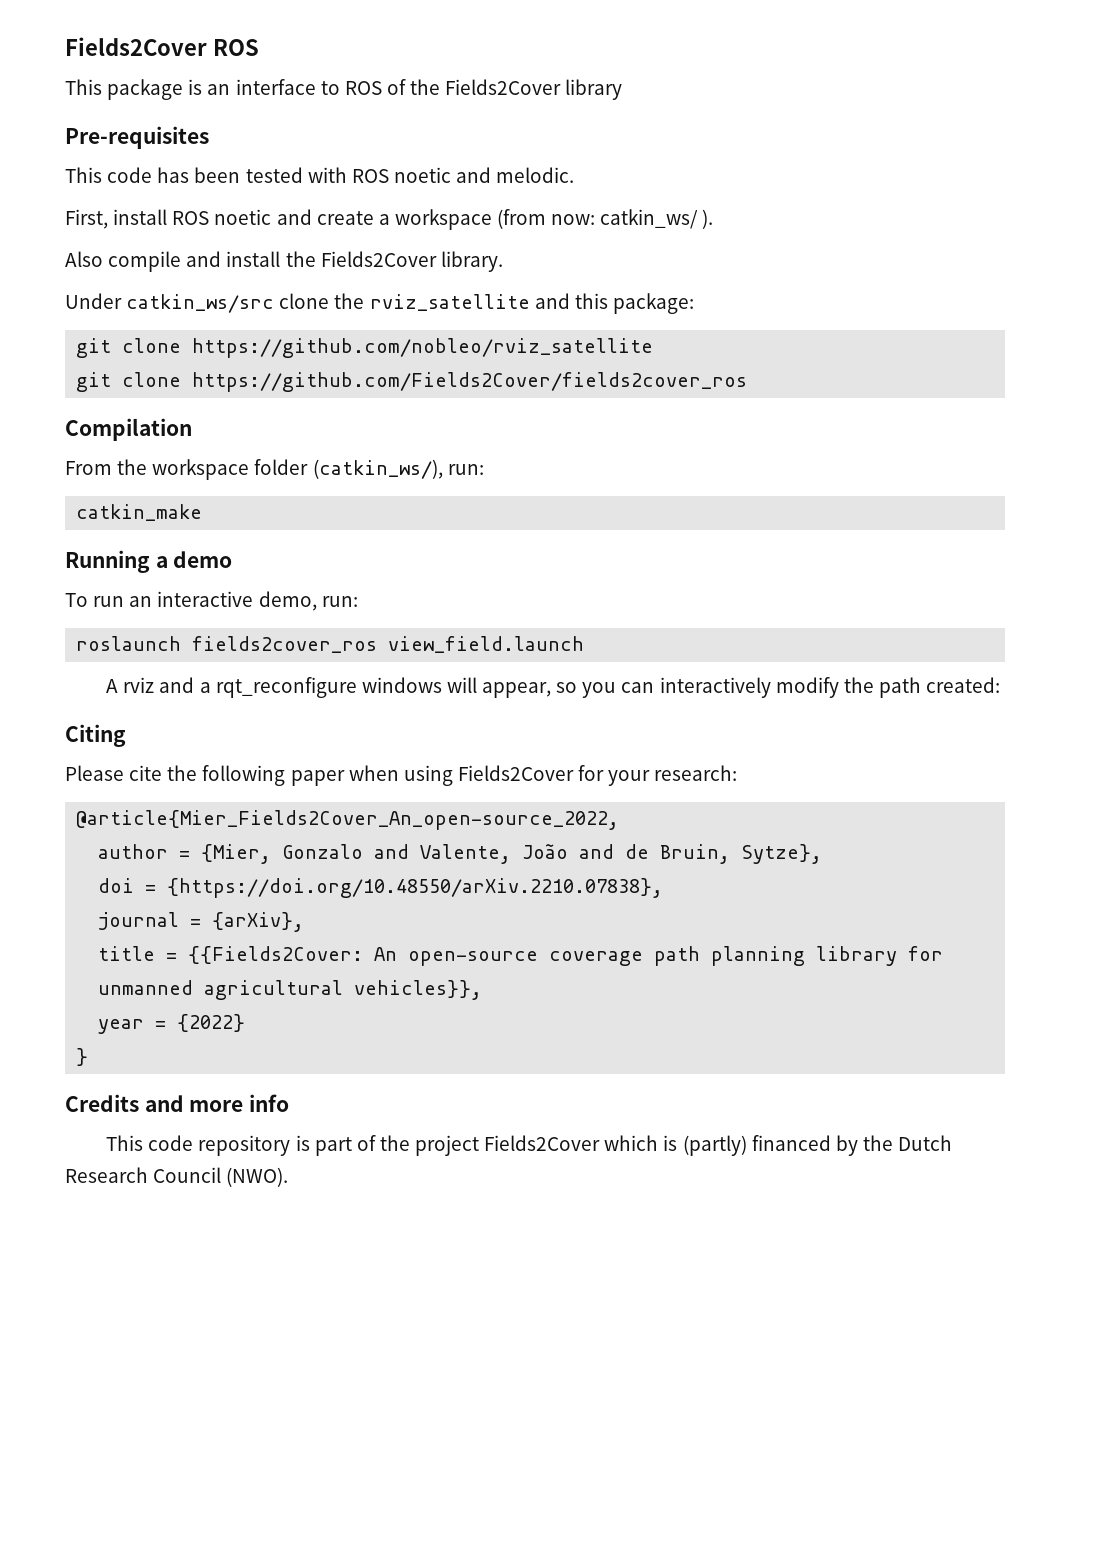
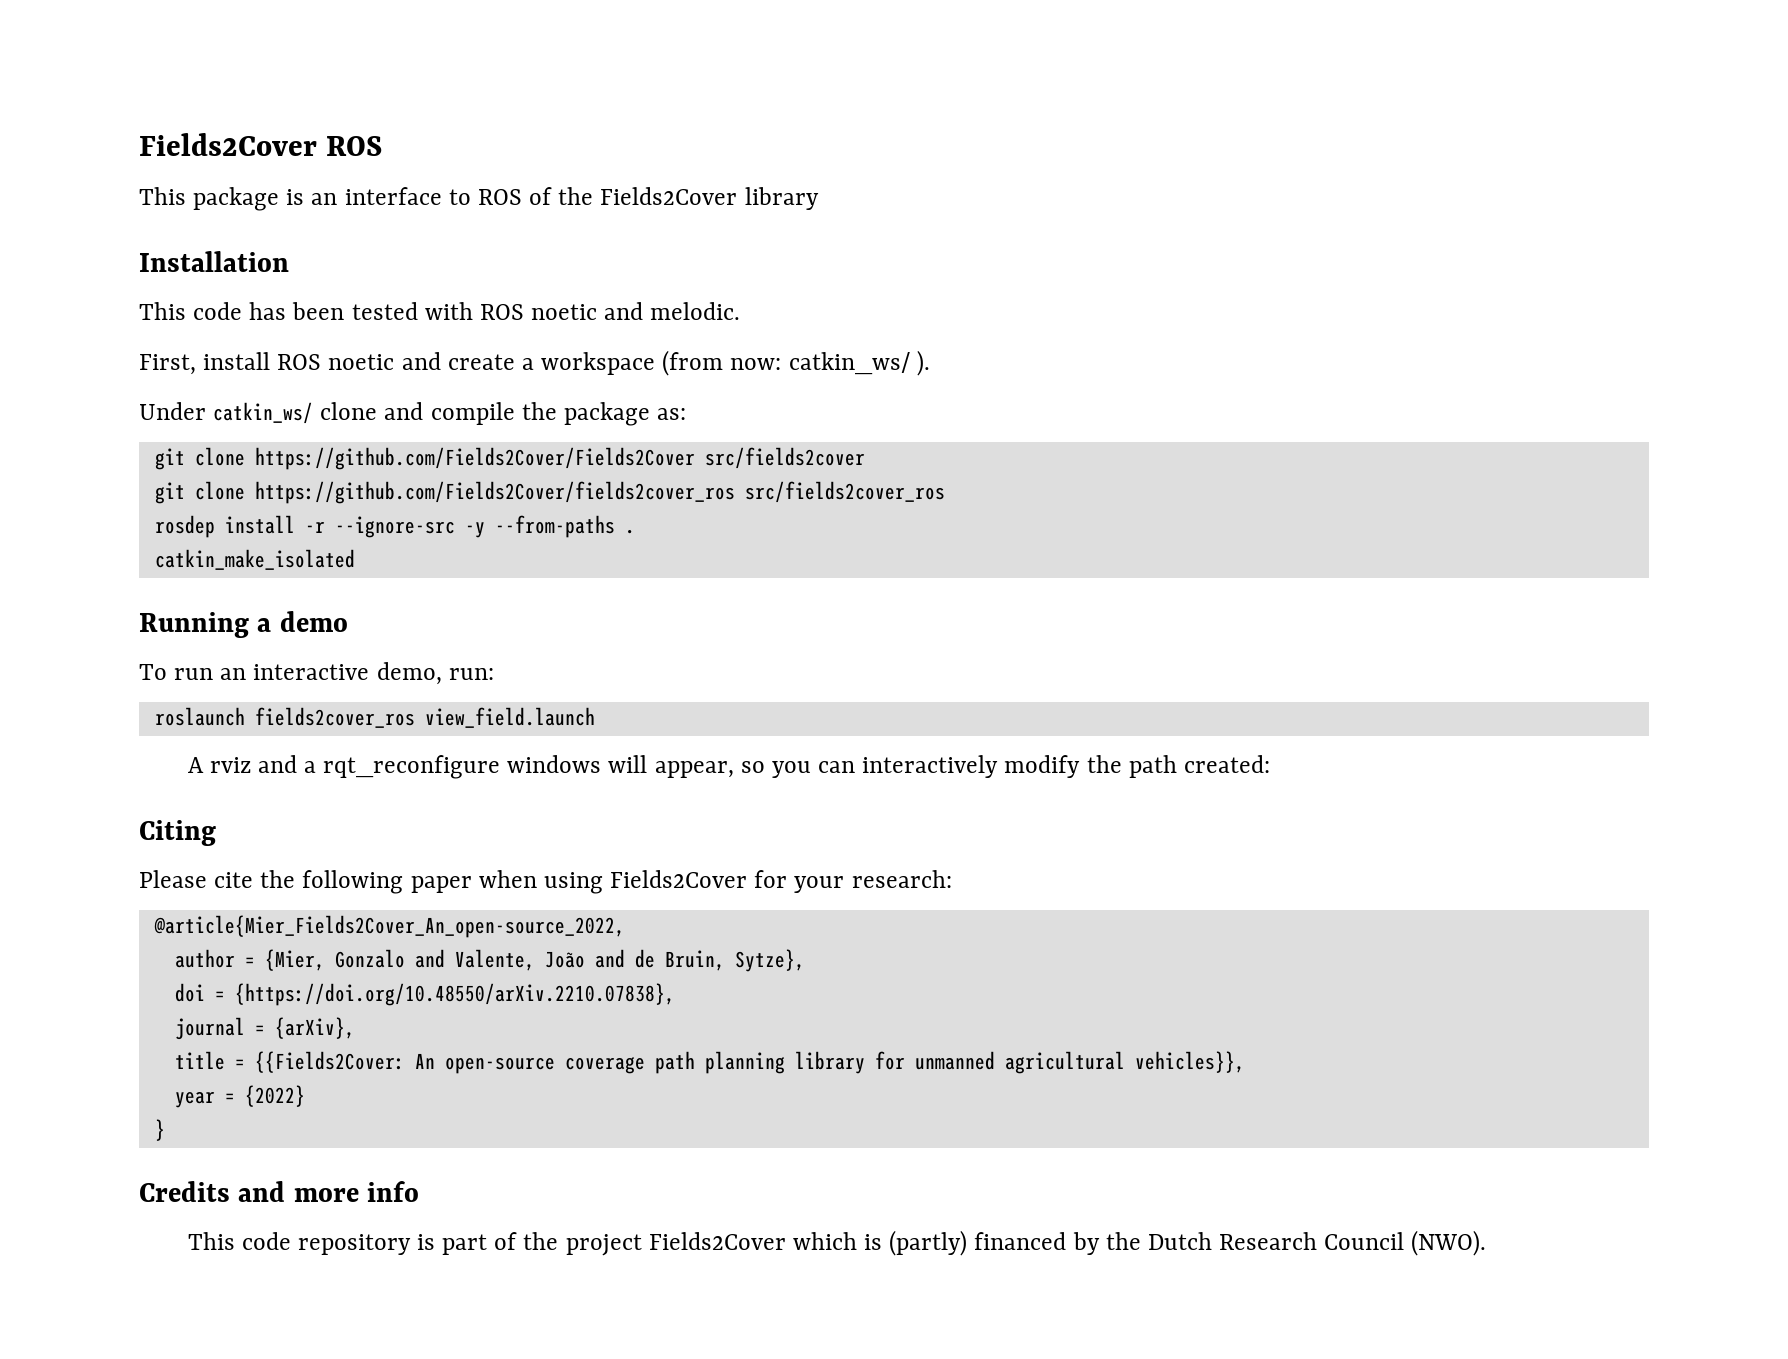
- Pre-requisites
+ Installation
- Also compile and install the Fields2Cover library.
- Under catkin_ws/src clone the rviz_satellite and this package:
- git clone https://github.com/nobleo/rviz_satellite
+ Under catkin_ws/ clone and compile the package as:
+ git clone https://github.com/Fields2Cover/Fields2Cover src/fields2cover
- git clone https://github.com/Fields2Cover/fields2cover_ros
- Compilation
- From the workspace folder (catkin_ws/), run:
- catkin_make
+ git clone https://github.com/Fields2Cover/fields2cover_ros src/fields2cover_ros
+ rosdep install -r --ignore-src -y --from-paths .
+ catkin_make_isolated

